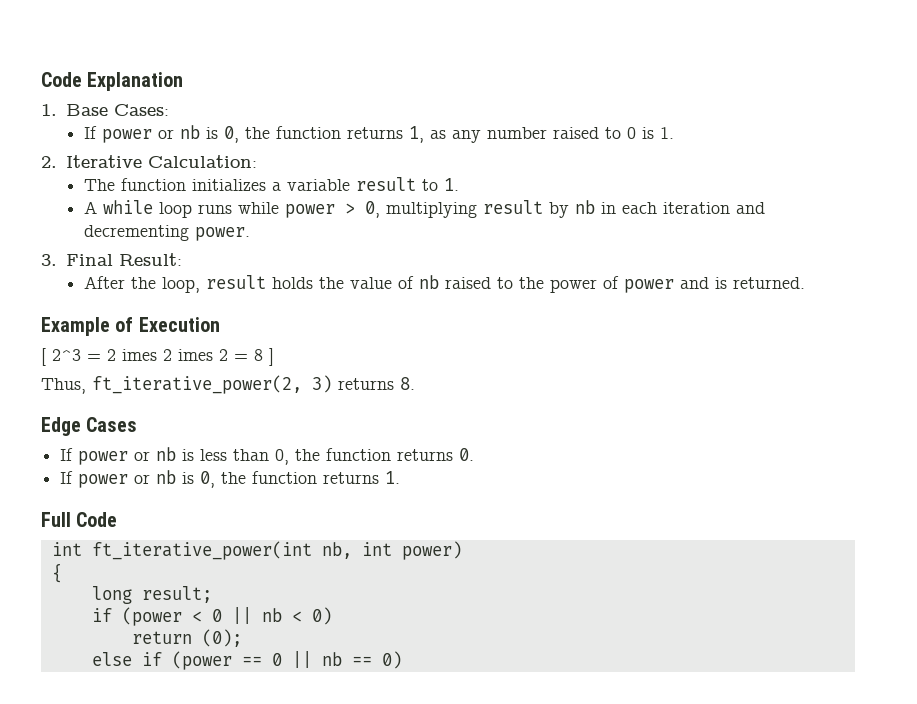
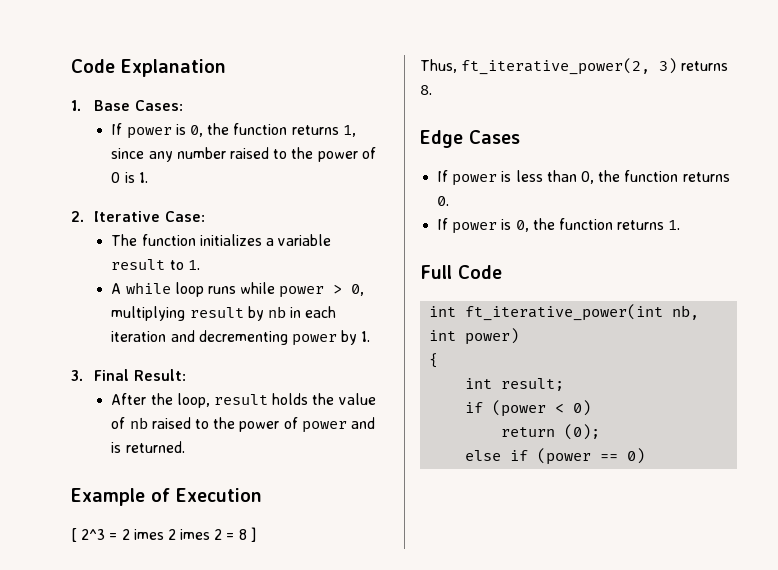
- If power or nb is 0, the function returns 1, as any number raised to 0 is 1.
+ If power is 0, the function returns 1, since any number raised to the power of 0 is 1.
- 2. Iterative Calculation:
+ 2. Iterative Case:
- A while loop runs while power > 0, multiplying result by nb in each iteration and decrementing power.
+ A while loop runs while power > 0, multiplying result by nb in each iteration and decrementing power by 1.
- If power or nb is less than 0, the function returns 0.
+ If power is less than 0, the function returns 0.
- If power or nb is 0, the function returns 1.
+ If power is 0, the function returns 1.
- long result;
+ int result;
- if (power < 0 || nb < 0)
+ if (power < 0)
- else if (power == 0 || nb == 0)
+ else if (power == 0)

